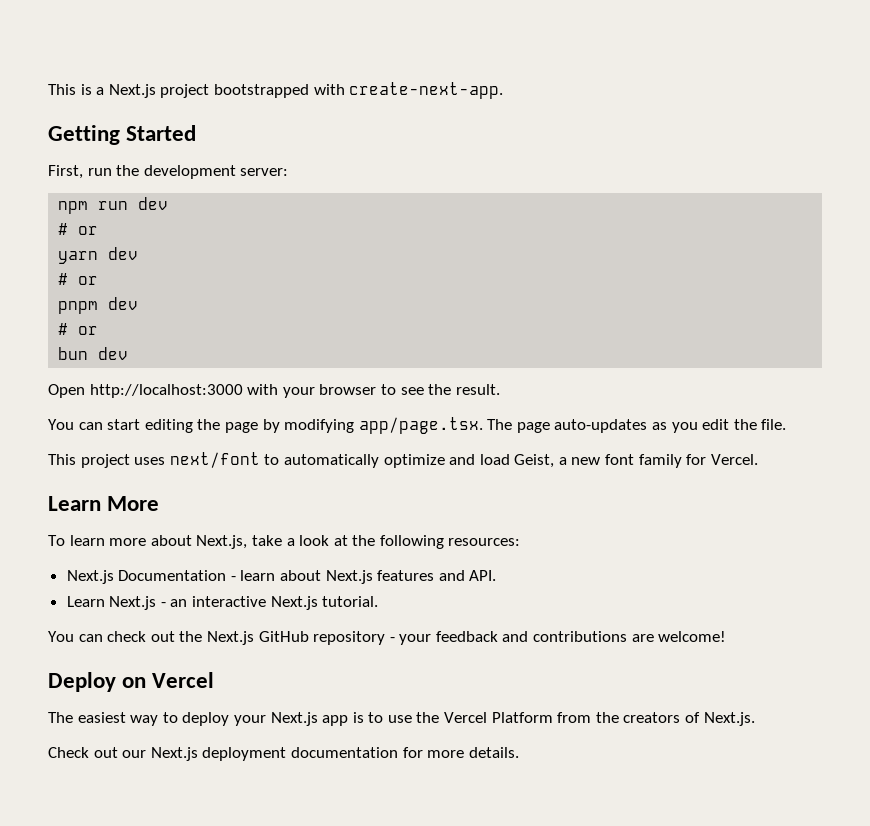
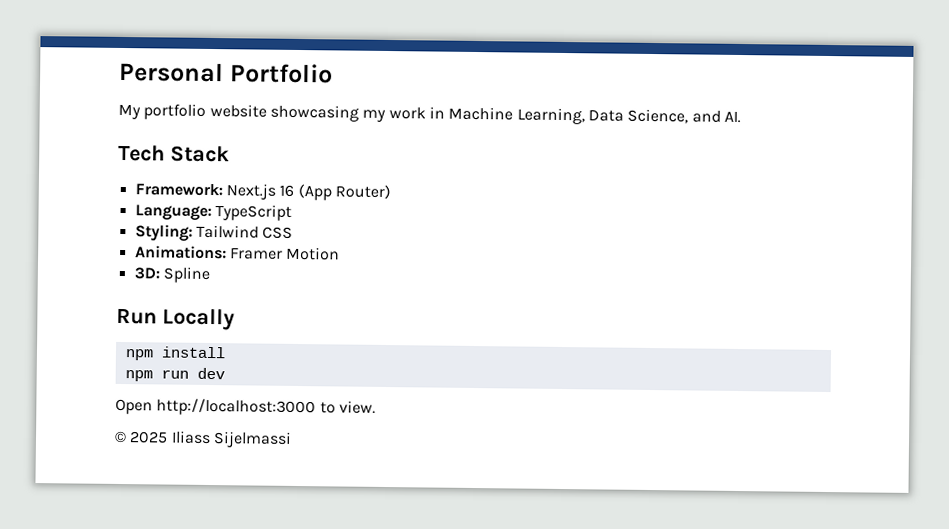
- This is a Next.js project bootstrapped with create-next-app.
- Getting Started
- First, run the development server:
+ Personal Portfolio
+ My portfolio website showcasing my work in Machine Learning, Data Science, and AI.
+ Tech Stack
+ Framework: Next.js 16 (App Router)
+ Language: TypeScript
+ Styling: Tailwind CSS
+ Animations: Framer Motion
+ 3D: Spline
+ Run Locally
+ npm install
  npm run dev
- # or
- yarn dev
- # or
- pnpm dev
- # or
- bun dev
- Open http://localhost:3000 with your browser to see the result.
- You can start editing the page by modifying app/page.tsx. The page auto-updates as you edit the file.
- This project uses next/font to automatically optimize and load Geist, a new font family for Vercel.
- Learn More
- To learn more about Next.js, take a look at the following resources:
- Next.js Documentation - learn about Next.js features and API.
- Learn Next.js - an interactive Next.js tutorial.
- You can check out the Next.js GitHub repository - your feedback and contributions are welcome!
- Deploy on Vercel
- The easiest way to deploy your Next.js app is to use the Vercel Platform from the creators of Next.js.
- Check out our Next.js deployment documentation for more details.
+ Open http://localhost:3000 to view.
+ © 2025 Iliass Sijelmassi

